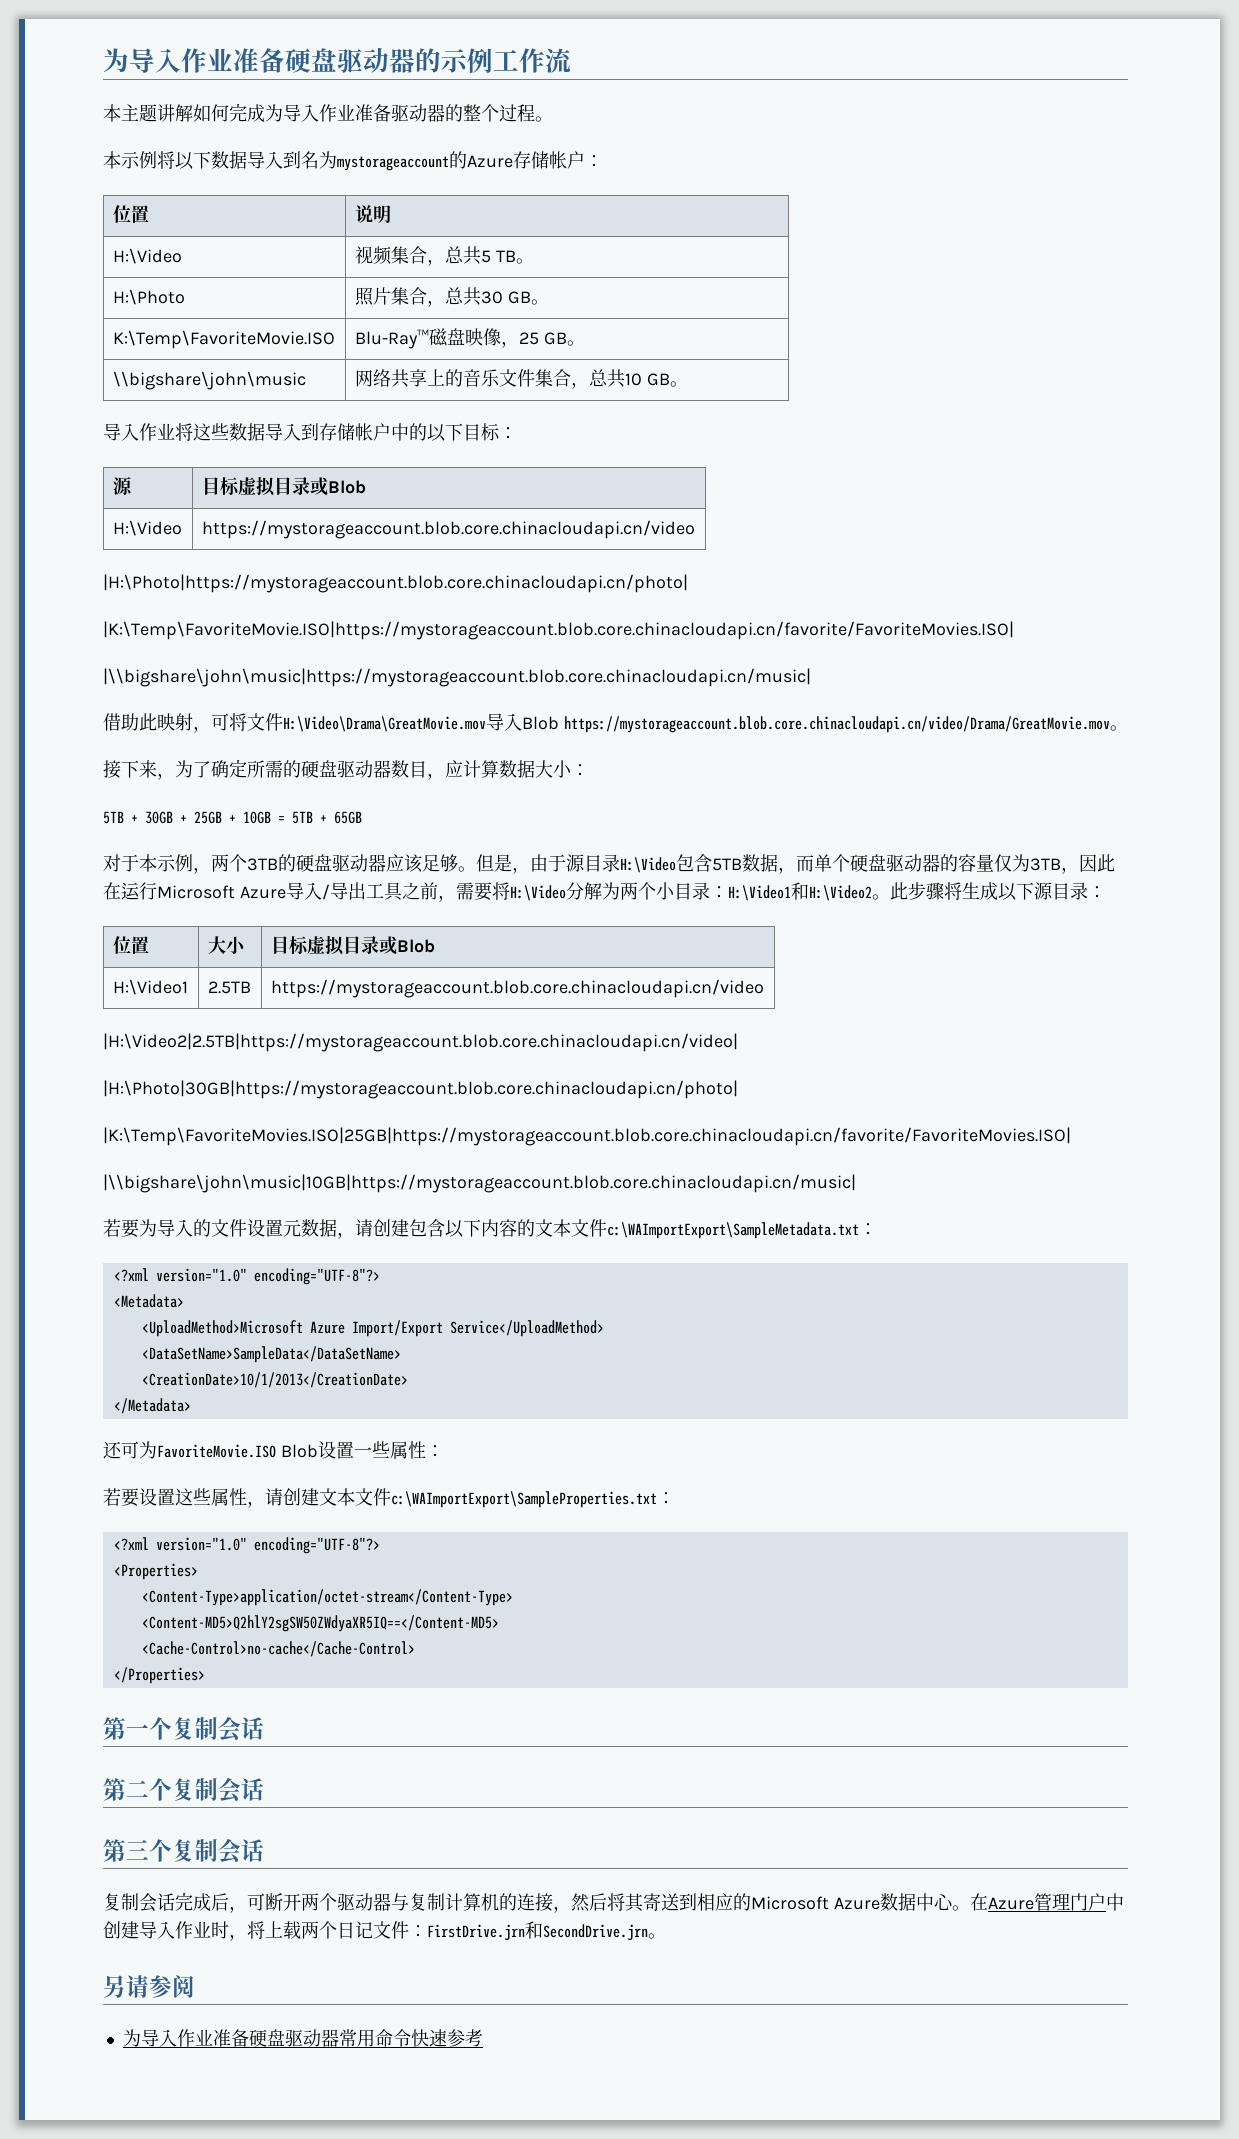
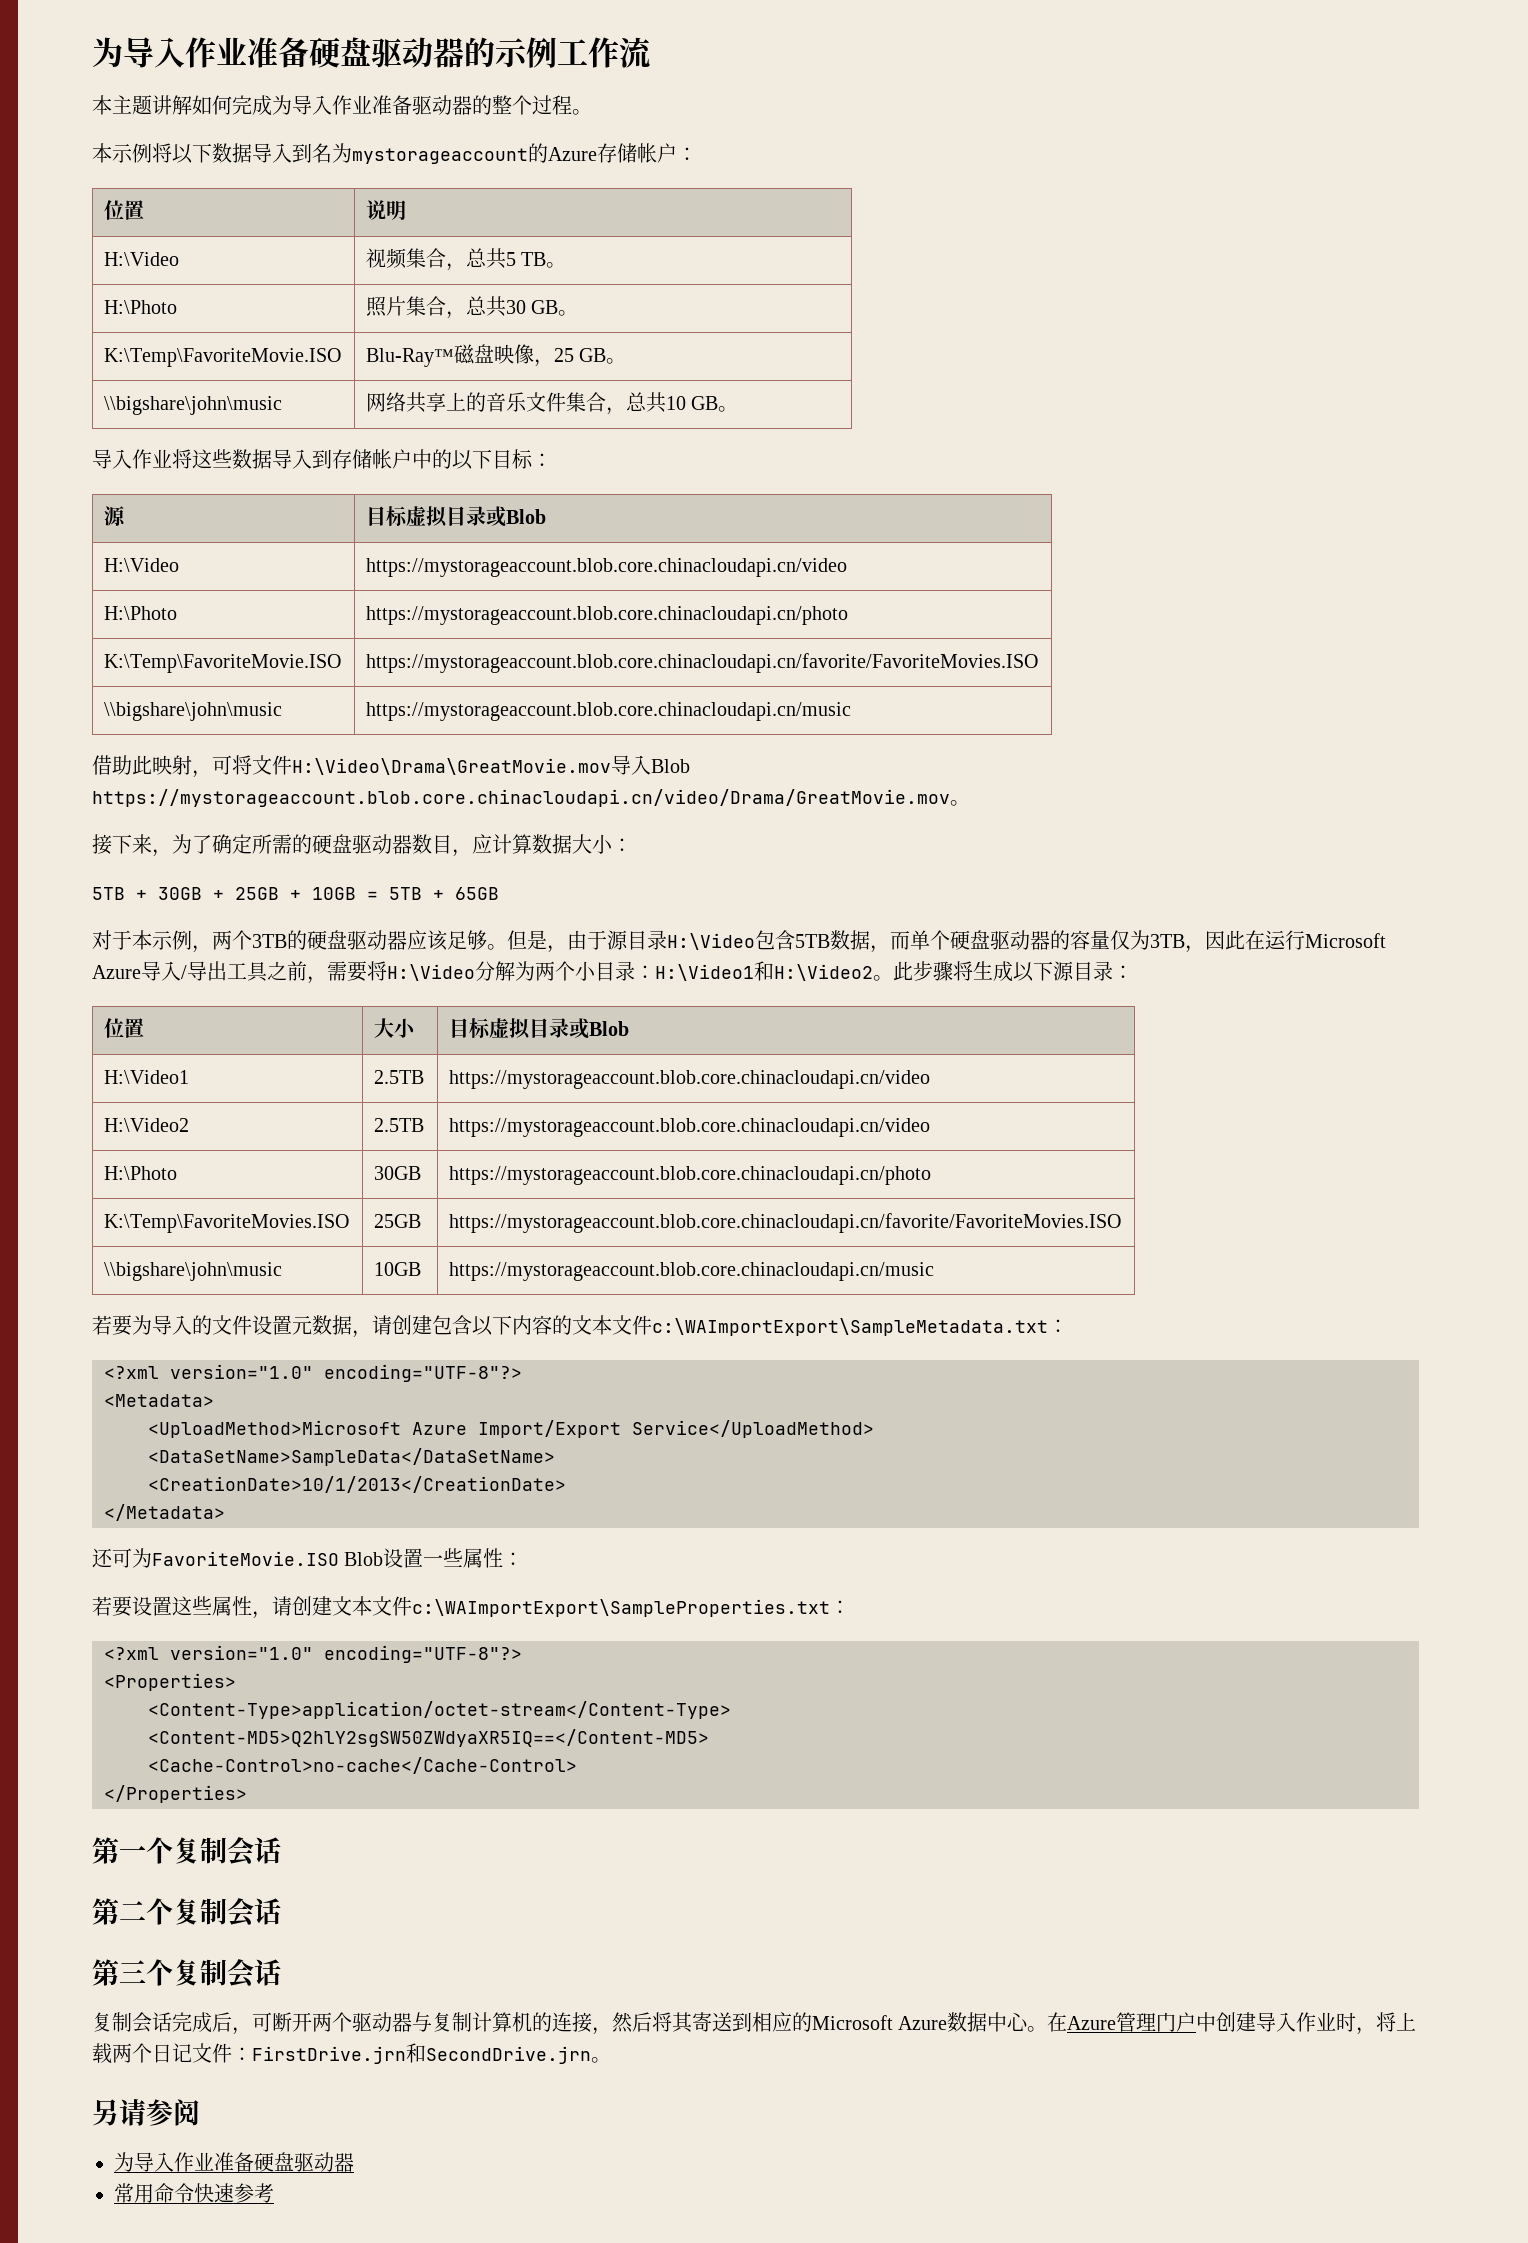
- |H:\Photo|https://mystorageaccount.blob.core.chinacloudapi.cn/photo|
- |K:\Temp\FavoriteMovie.ISO|https://mystorageaccount.blob.core.chinacloudapi.cn/favorite/FavoriteMovies.ISO|
- |\\bigshare\john\music|https://mystorageaccount.blob.core.chinacloudapi.cn/music|
+ H:\Photo | https://mystorageaccount.blob.core.chinacloudapi.cn/photo
+ K:\Temp\FavoriteMovie.ISO | https://mystorageaccount.blob.core.chinacloudapi.cn/favorite/FavoriteMovies.ISO
+ \\bigshare\john\music | https://mystorageaccount.blob.core.chinacloudapi.cn/music
- |H:\Video2|2.5TB|https://mystorageaccount.blob.core.chinacloudapi.cn/video|
- |H:\Photo|30GB|https://mystorageaccount.blob.core.chinacloudapi.cn/photo|
- |K:\Temp\FavoriteMovies.ISO|25GB|https://mystorageaccount.blob.core.chinacloudapi.cn/favorite/FavoriteMovies.ISO|
- |\\bigshare\john\music|10GB|https://mystorageaccount.blob.core.chinacloudapi.cn/music|
+ H:\Video2 | 2.5TB | https://mystorageaccount.blob.core.chinacloudapi.cn/video
+ H:\Photo | 30GB | https://mystorageaccount.blob.core.chinacloudapi.cn/photo
+ K:\Temp\FavoriteMovies.ISO | 25GB | https://mystorageaccount.blob.core.chinacloudapi.cn/favorite/FavoriteMovies.ISO
+ \\bigshare\john\music | 10GB | https://mystorageaccount.blob.core.chinacloudapi.cn/music
  另请参阅
- 为导入作业准备硬盘驱动器常用命令快速参考
+ 为导入作业准备硬盘驱动器
+ 常用命令快速参考

